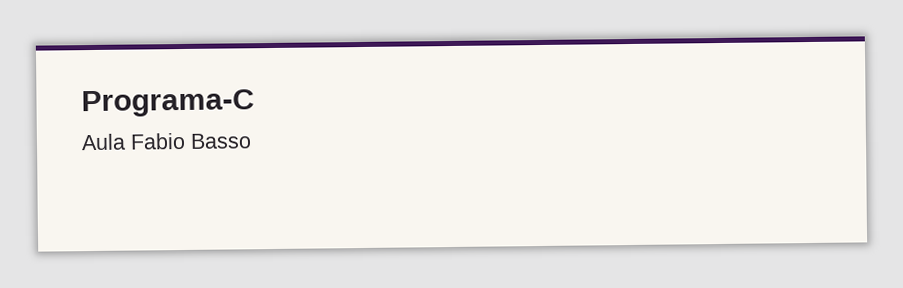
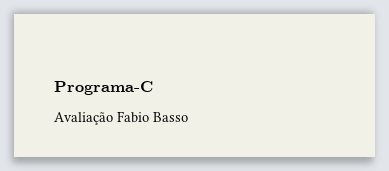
- Aula Fabio Basso
+ Avaliação Fabio Basso

